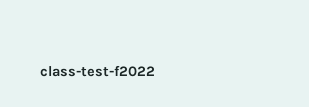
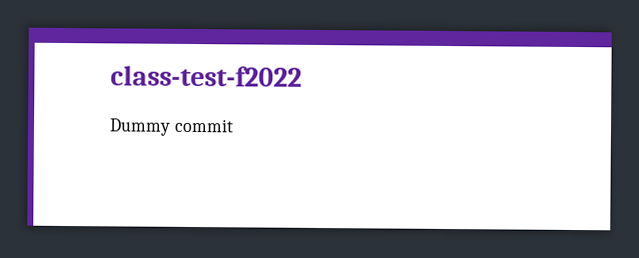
+ Dummy commit

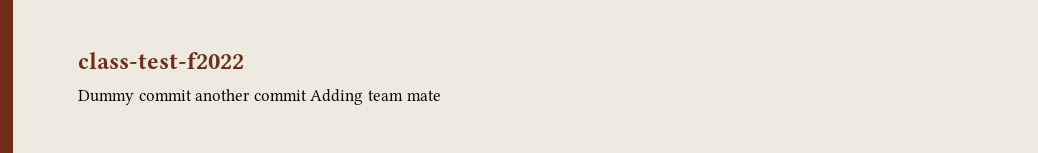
- Dummy commit
+ Dummy commit another commit Adding team mate

